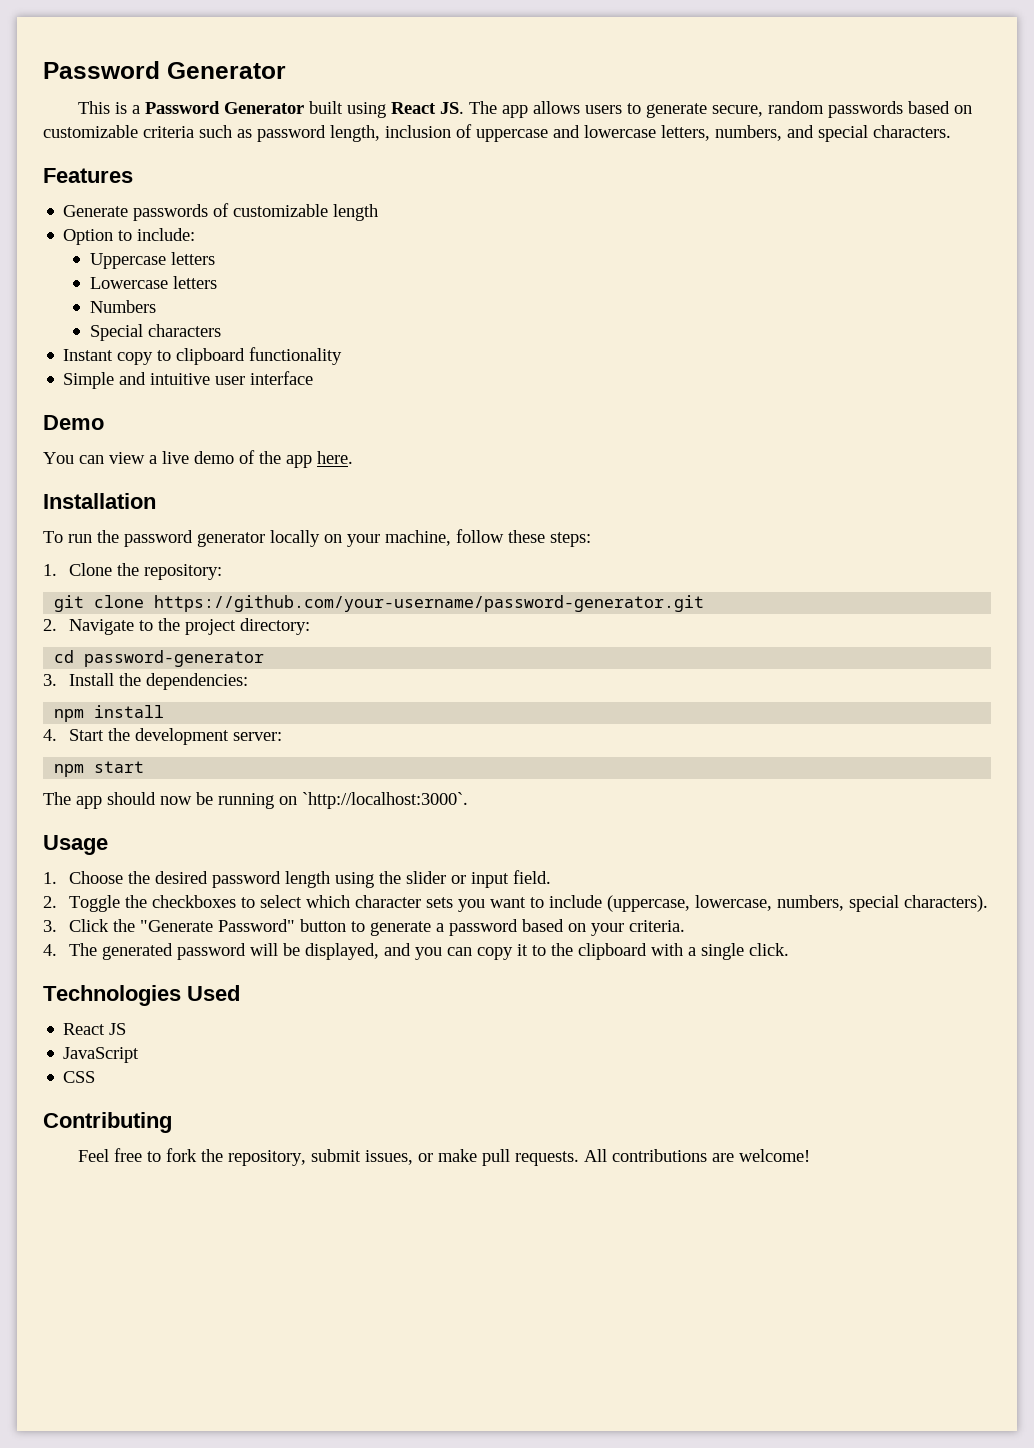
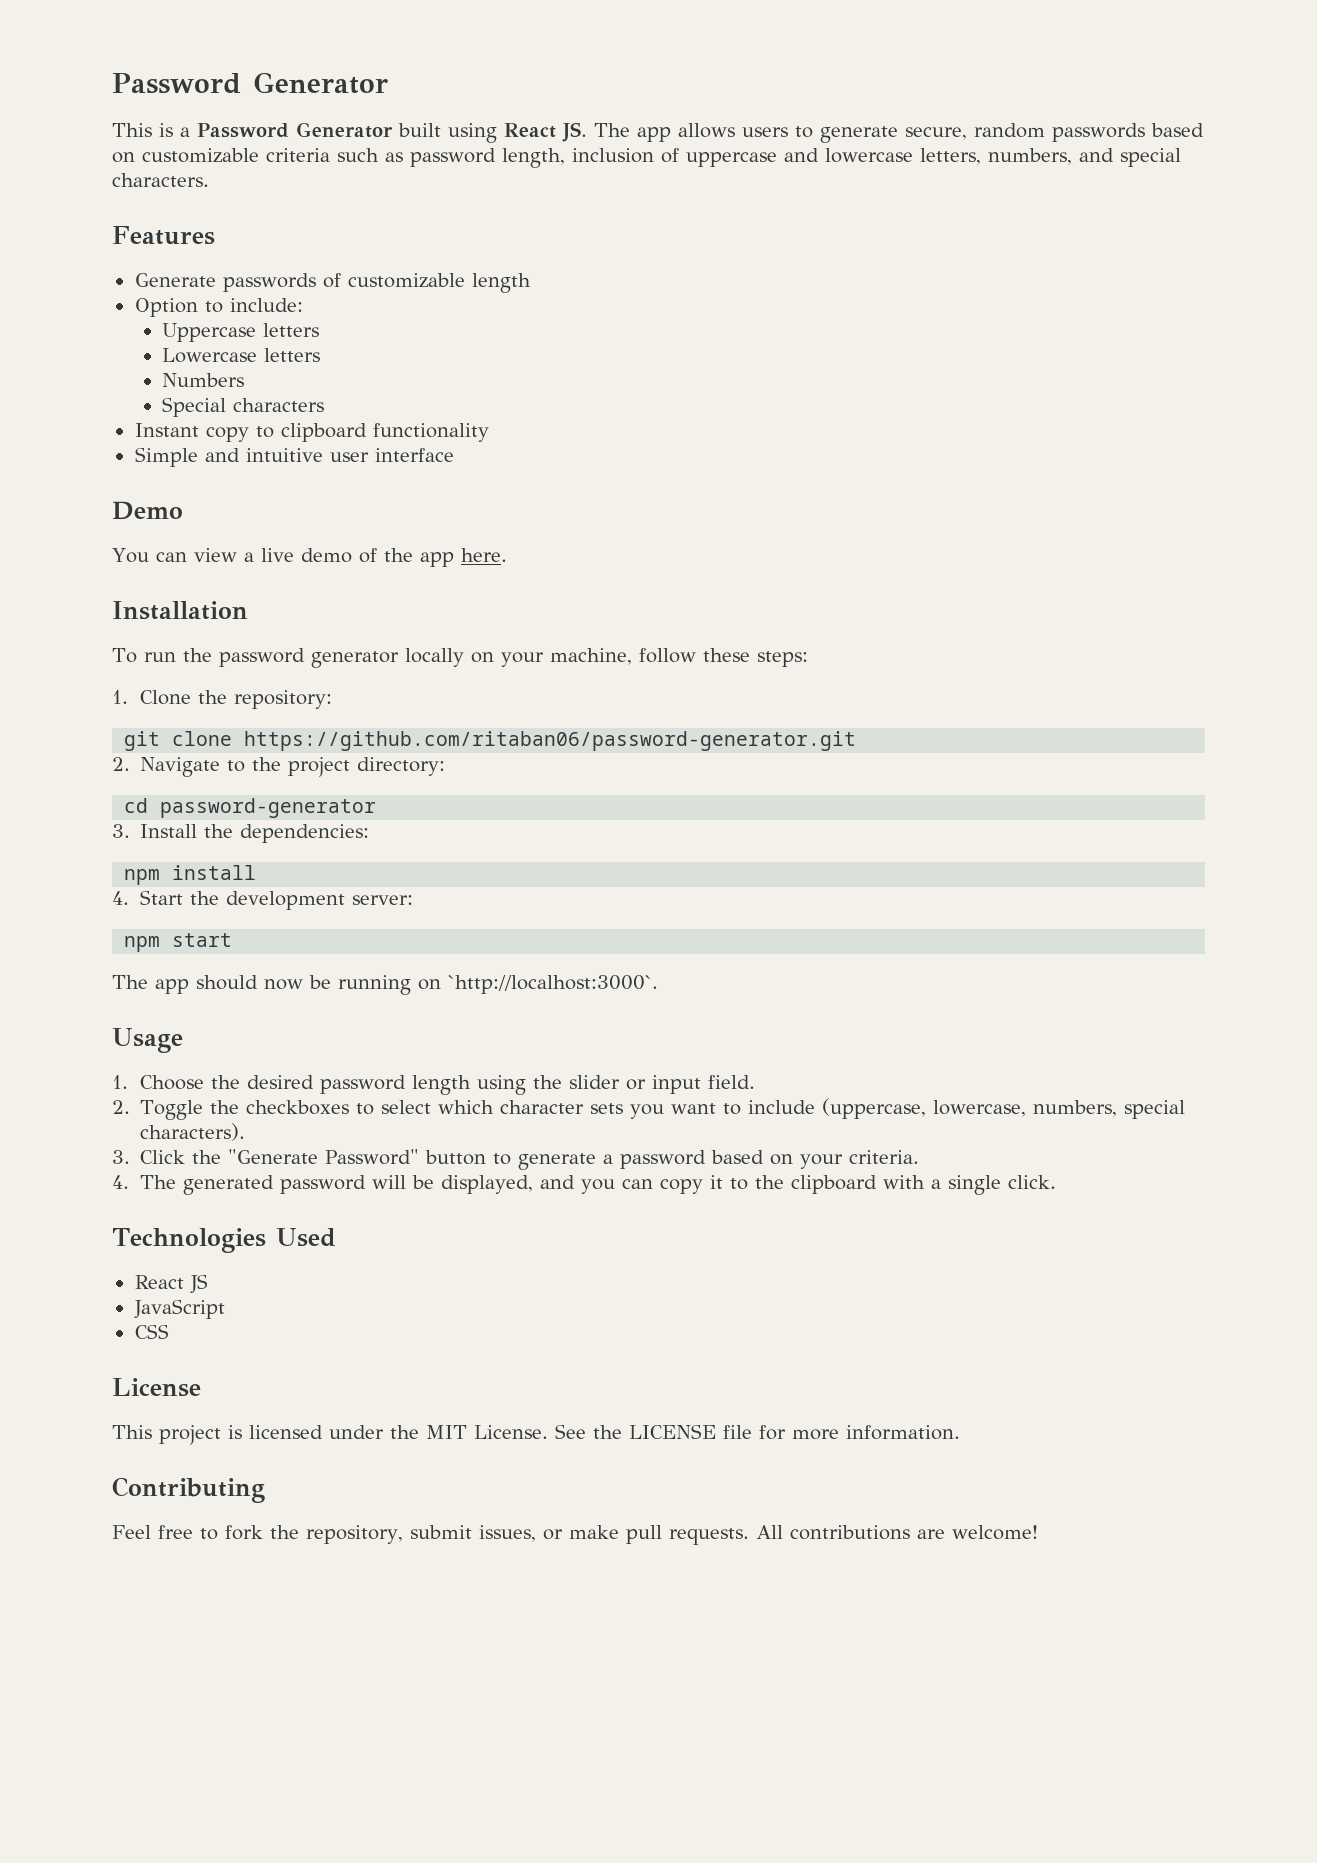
- git clone https://github.com/your-username/password-generator.git
+ git clone https://github.com/ritaban06/password-generator.git
+ License
+ This project is licensed under the MIT License. See the LICENSE file for more information.

